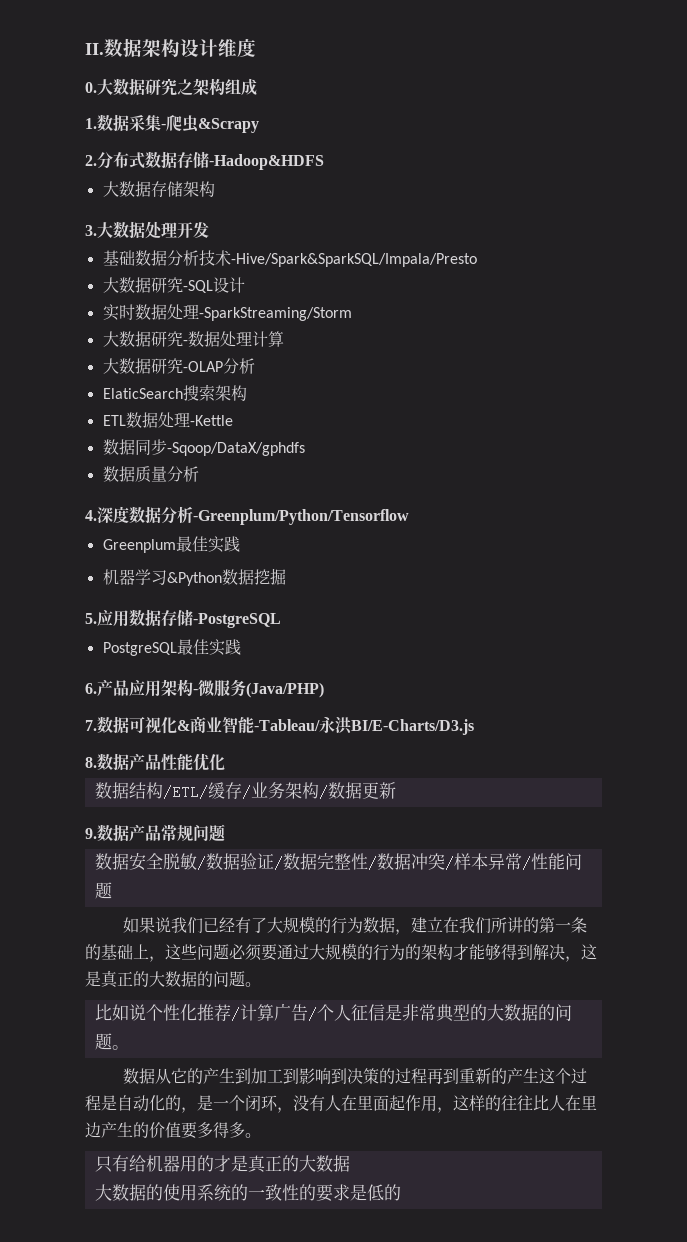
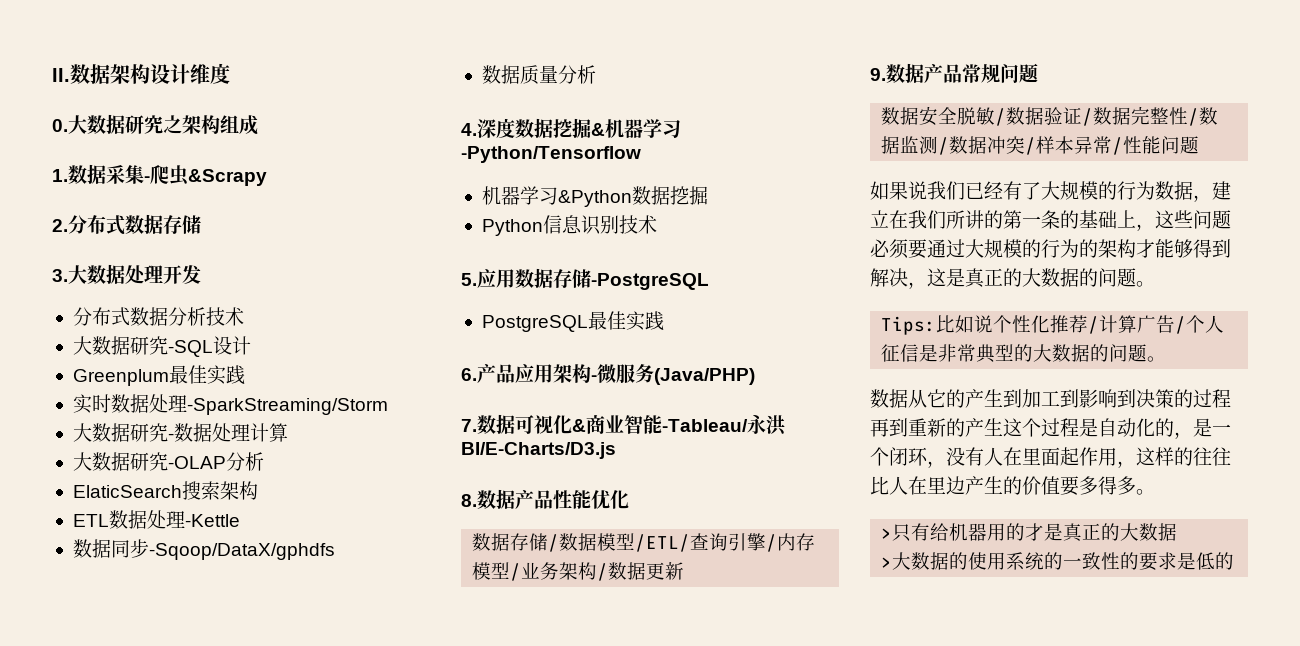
- 2.分布式数据存储-Hadoop&HDFS
- 大数据存储架构
+ 2.分布式数据存储
- 基础数据分析技术-Hive/Spark&SparkSQL/Impala/Presto
+ 分布式数据分析技术
+ Greenplum最佳实践
- 4.深度数据分析-Greenplum/Python/Tensorflow
- Greenplum最佳实践
+ 4.深度数据挖掘&机器学习-Python/Tensorflow
+ Python信息识别技术
- 数据结构/ETL/缓存/业务架构/数据更新
+ 数据存储/数据模型/ETL/查询引擎/内存模型/业务架构/数据更新
- 数据安全脱敏/数据验证/数据完整性/数据冲突/样本异常/性能问题
+ 数据安全脱敏/数据验证/数据完整性/数据监测/数据冲突/样本异常/性能问题
- 比如说个性化推荐/计算广告/个人征信是非常典型的大数据的问题。
+ Tips:比如说个性化推荐/计算广告/个人征信是非常典型的大数据的问题。
- 只有给机器用的才是真正的大数据
+ >只有给机器用的才是真正的大数据
- 大数据的使用系统的一致性的要求是低的
+ >大数据的使用系统的一致性的要求是低的

